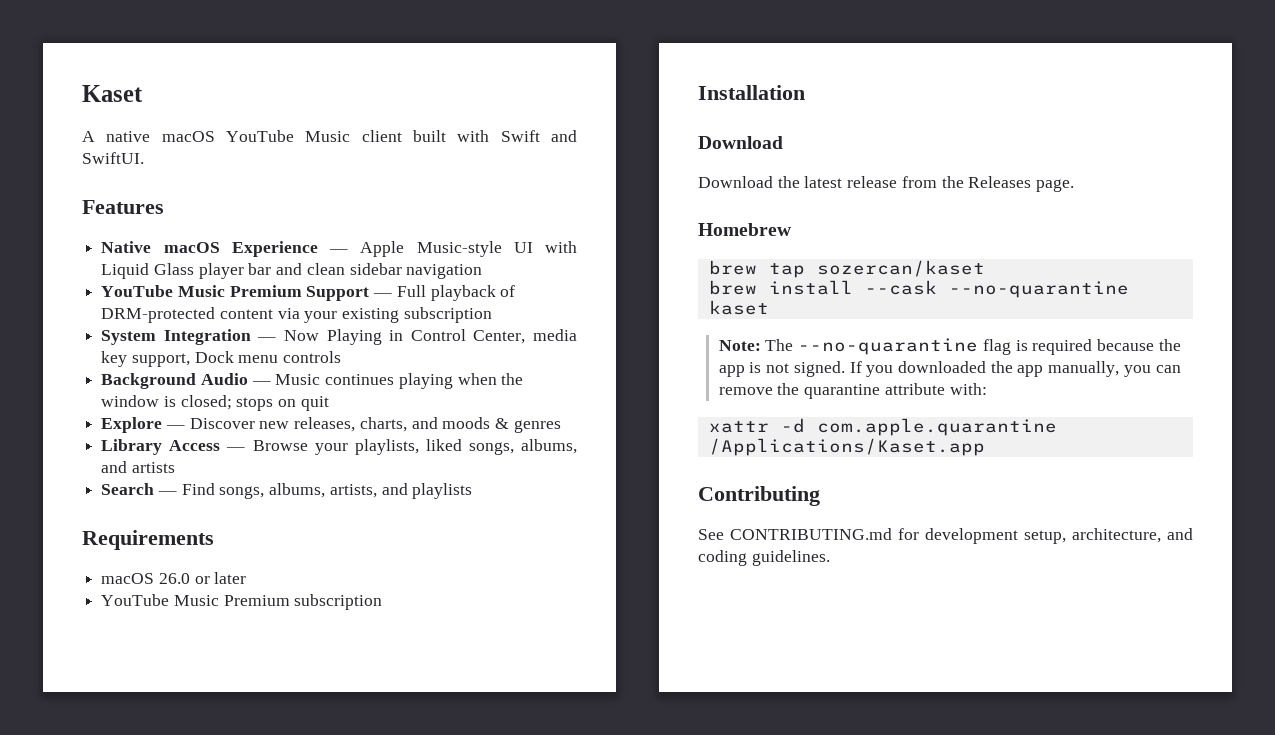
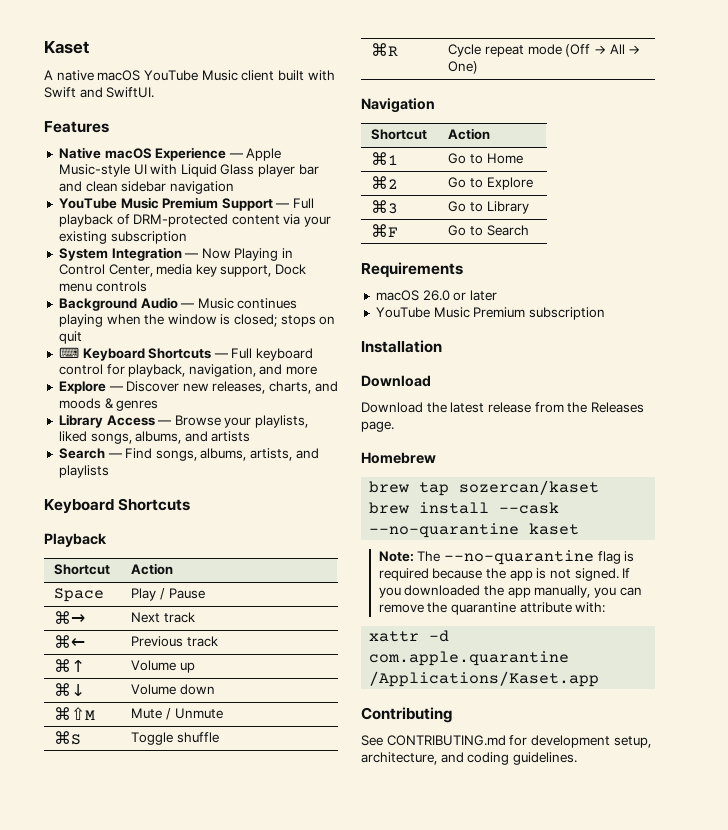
+ ⌨ Keyboard Shortcuts — Full keyboard control for playback, navigation, and more
  Search — Find songs, albums, artists, and playlists
+ Keyboard Shortcuts
+ Playback
+ Shortcut | Action
+ Space | Play / Pause
+ ⌘→ | Next track
+ ⌘← | Previous track
+ ⌘↑ | Volume up
+ ⌘↓ | Volume down
+ ⌘⇧M | Mute / Unmute
+ ⌘S | Toggle shuffle
+ ⌘R | Cycle repeat mode (Off → All → One)
+ Navigation
+ Shortcut | Action
+ ⌘1 | Go to Home
+ ⌘2 | Go to Explore
+ ⌘3 | Go to Library
+ ⌘F | Go to Search

